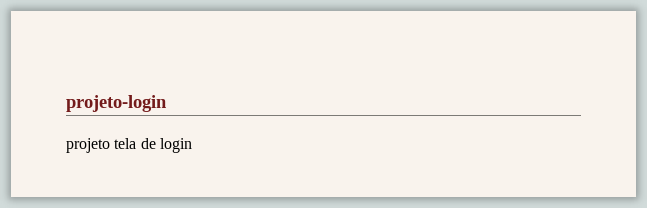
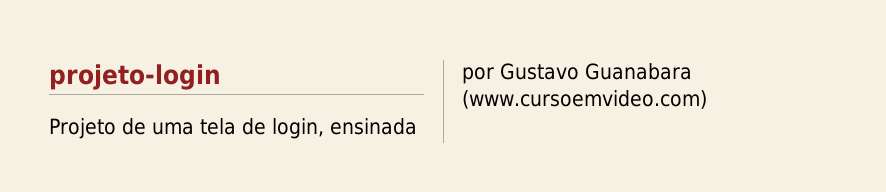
- projeto tela de login
+ Projeto de uma tela de login, ensinada por Gustavo Guanabara (www.cursoemvideo.com)

